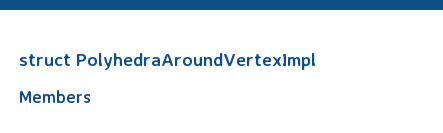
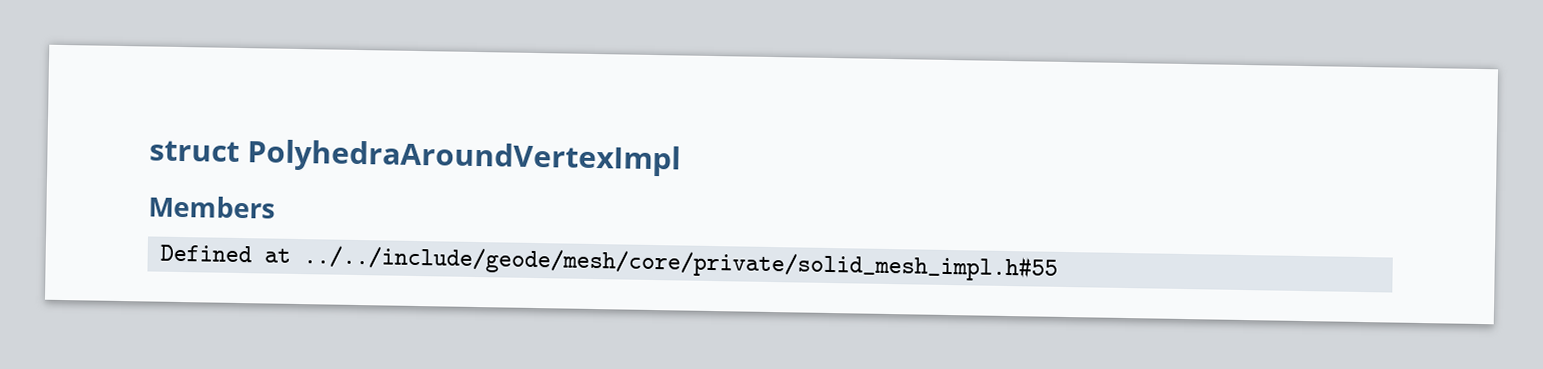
+ Defined at ../../include/geode/mesh/core/private/solid_mesh_impl.h#55

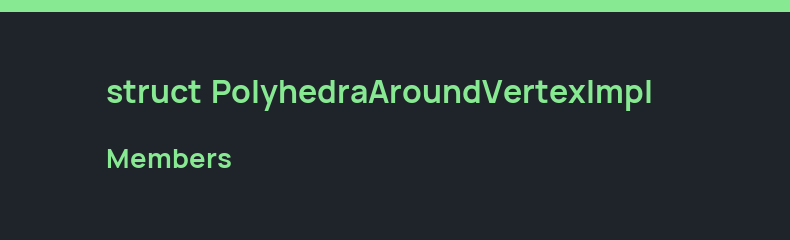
- Defined at ../../include/geode/mesh/core/private/solid_mesh_impl.h#55

